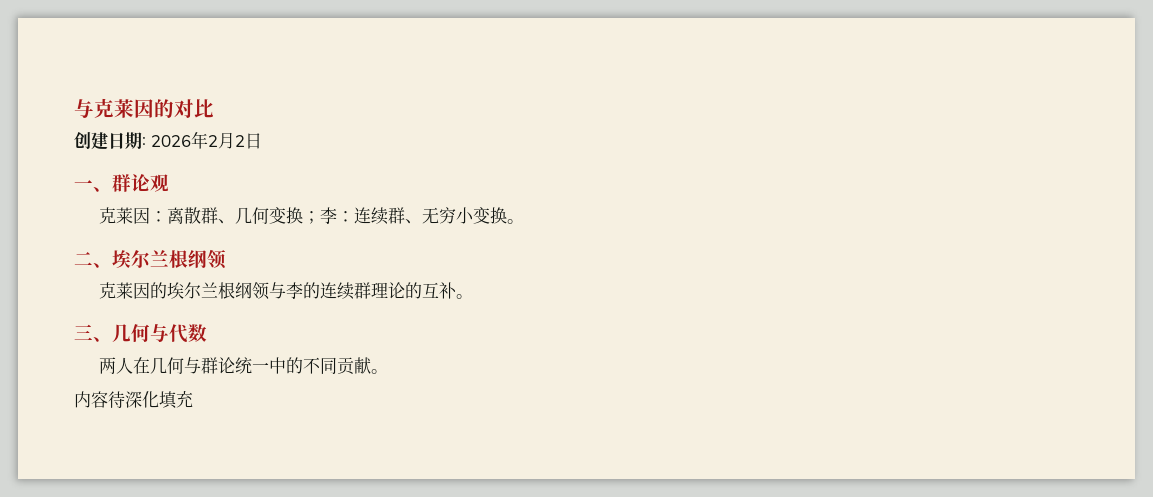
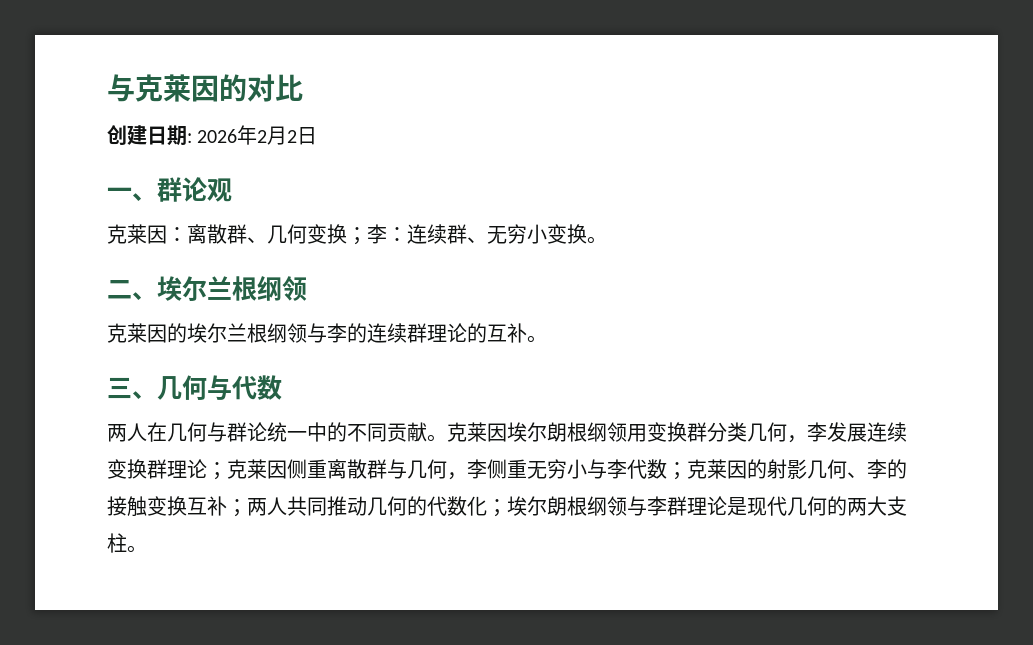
- 两人在几何与群论统一中的不同贡献。
- 内容待深化填充
+ 两人在几何与群论统一中的不同贡献。克莱因埃尔朗根纲领用变换群分类几何，李发展连续变换群理论；克莱因侧重离散群与几何，李侧重无穷小与李代数；克莱因的射影几何、李的接触变换互补；两人共同推动几何的代数化；埃尔朗根纲领与李群理论是现代几何的两大支柱。

